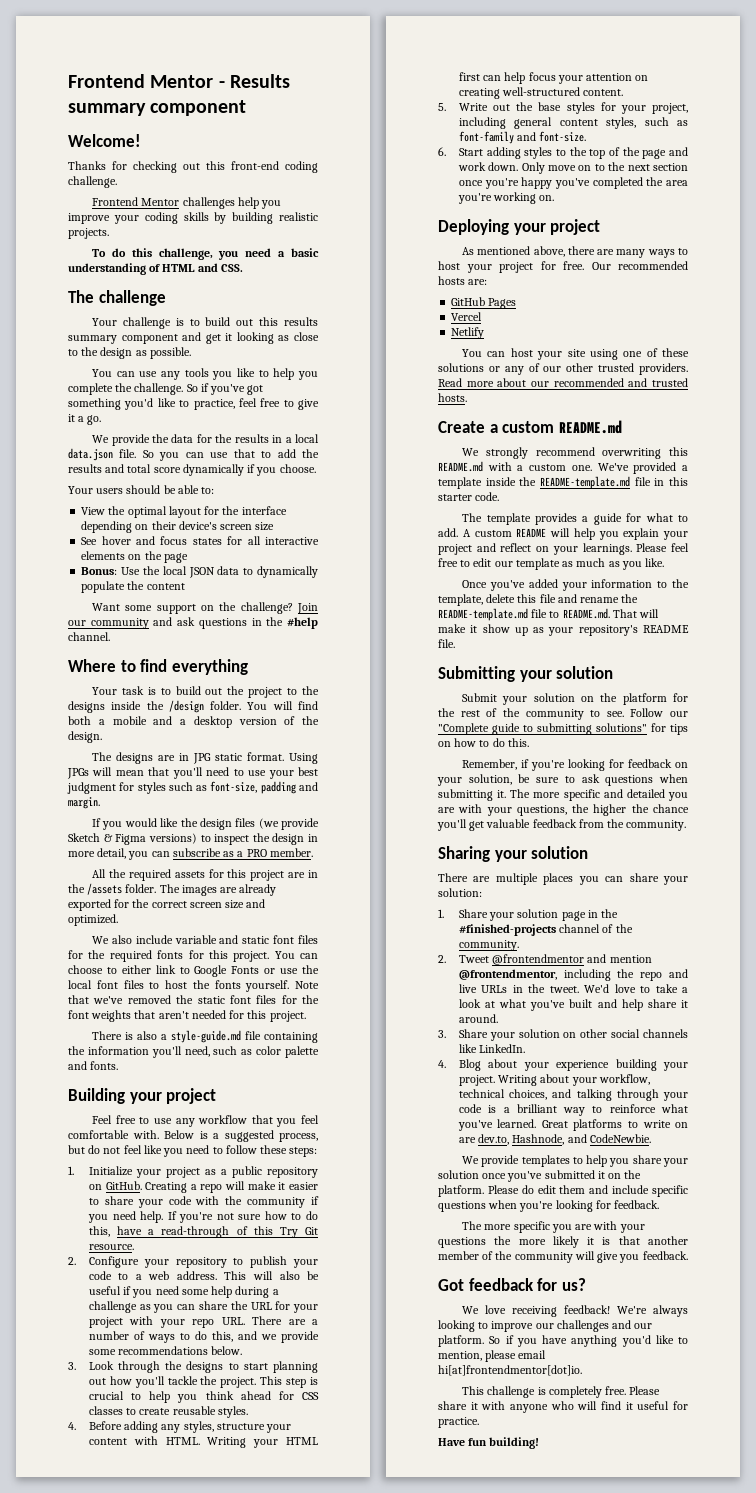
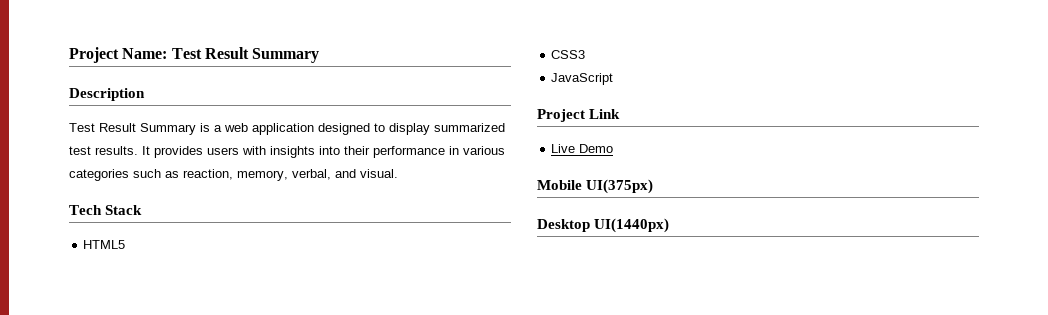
- Frontend Mentor - Results summary component
- Welcome!
- Thanks for checking out this front-end coding challenge.
- Frontend Mentor challenges help you improve your coding skills by building realistic projects.
- To do this challenge, you need a basic understanding of HTML and CSS.
- The challenge
- Your challenge is to build out this results summary component and get it looking as close to the design as possible.
- You can use any tools you like to help you complete the challenge. So if you've got something you'd like to practice, feel free to give it a go.
- We provide the data for the results in a local data.json file. So you can use that to add the results and total score dynamically if you choose.
- Your users should be able to:
- View the optimal layout for the interface depending on their device's screen size
- See hover and focus states for all interactive elements on the page
- Bonus: Use the local JSON data to dynamically populate the content
- Want some support on the challenge? Join our community and ask questions in the #help channel.
- Where to find everything
- Your task is to build out the project to the designs inside the /design folder. You will find both a mobile and a desktop version of the design.
- The designs are in JPG static format. Using JPGs will mean that you'll need to use your best judgment for styles such as font-size, padding and margin.
- If you would like the design files (we provide Sketch & Figma versions) to inspect the design in more detail, you can subscribe as a PRO member.
- All the required assets for this project are in the /assets folder. The images are already exported for the correct screen size and optimized.
- We also include variable and static font files for the required fonts for this project. You can choose to either link to Google Fonts or use the local font files to host the fonts yourself. Note that we've removed the static font files for the font weights that aren't needed for this project.
- There is also a style-guide.md file containing the information you'll need, such as color palette and fonts.
- Building your project
- Feel free to use any workflow that you feel comfortable with. Below is a suggested process, but do not feel like you need to follow these steps:
- 1. Initialize your project as a public repository on GitHub. Creating a repo will make it easier to share your code with the community if you need help. If you're not sure how to do this, have a read-through of this Try Git resource.
- 2. Configure your repository to publish your code to a web address. This will also be useful if you need some help during a challenge as you can share the URL for your project with your repo URL. There are a number of ways to do this, and we provide some recommendations below.
- 3. Look through the designs to start planning out how you'll tackle the project. This step is crucial to help you think ahead for CSS classes to create reusable styles.
- 4. Before adding any styles, structure your content with HTML. Writing your HTML first can help focus your attention on creating well-structured content.
- 5. Write out the base styles for your project, including general content styles, such as font-family and font-size.
- 6. Start adding styles to the top of the page and work down. Only move on to the next section once you're happy you've completed the area you're working on.
- Deploying your project
- As mentioned above, there are many ways to host your project for free. Our recommended hosts are:
- GitHub Pages
- Vercel
- Netlify
- You can host your site using one of these solutions or any of our other trusted providers. Read more about our recommended and trusted hosts.
- Create a custom README.md
- We strongly recommend overwriting this README.md with a custom one. We've provided a template inside the README-template.md file in this starter code.
- The template provides a guide for what to add. A custom README will help you explain your project and reflect on your learnings. Please feel free to edit our template as much as you like.
- Once you've added your information to the template, delete this file and rename the README-template.md file to README.md. That will make it show up as your repository's README file.
- Submitting your solution
- Submit your solution on the platform for the rest of the community to see. Follow our "Complete guide to submitting solutions" for tips on how to do this.
- Remember, if you're looking for feedback on your solution, be sure to ask questions when submitting it. The more specific and detailed you are with your questions, the higher the chance you'll get valuable feedback from the community.
- Sharing your solution
- There are multiple places you can share your solution:
- 1. Share your solution page in the #finished-projects channel of the community.
- 2. Tweet @frontendmentor and mention @frontendmentor, including the repo and live URLs in the tweet. We'd love to take a look at what you've built and help share it around.
- 3. Share your solution on other social channels like LinkedIn.
- 4. Blog about your experience building your project. Writing about your workflow, technical choices, and talking through your code is a brilliant way to reinforce what you've learned. Great platforms to write on are dev.to, Hashnode, and CodeNewbie.
- We provide templates to help you share your solution once you've submitted it on the platform. Please do edit them and include specific questions when you're looking for feedback.
- The more specific you are with your questions the more likely it is that another member of the community will give you feedback.
- Got feedback for us?
- We love receiving feedback! We're always looking to improve our challenges and our platform. So if you have anything you'd like to mention, please email hi[at]frontendmentor[dot]io.
- This challenge is completely free. Please share it with anyone who will find it useful for practice.
- Have fun building!
+ Project Name: Test Result Summary
+ Description
+ Test Result Summary is a web application designed to display summarized test results. It provides users with insights into their performance in various categories such as reaction, memory, verbal, and visual.
+ Tech Stack
+ HTML5
+ CSS3
+ JavaScript
+ Project Link
+ Live Demo
+ Mobile UI(375px)
+ Desktop UI(1440px)

